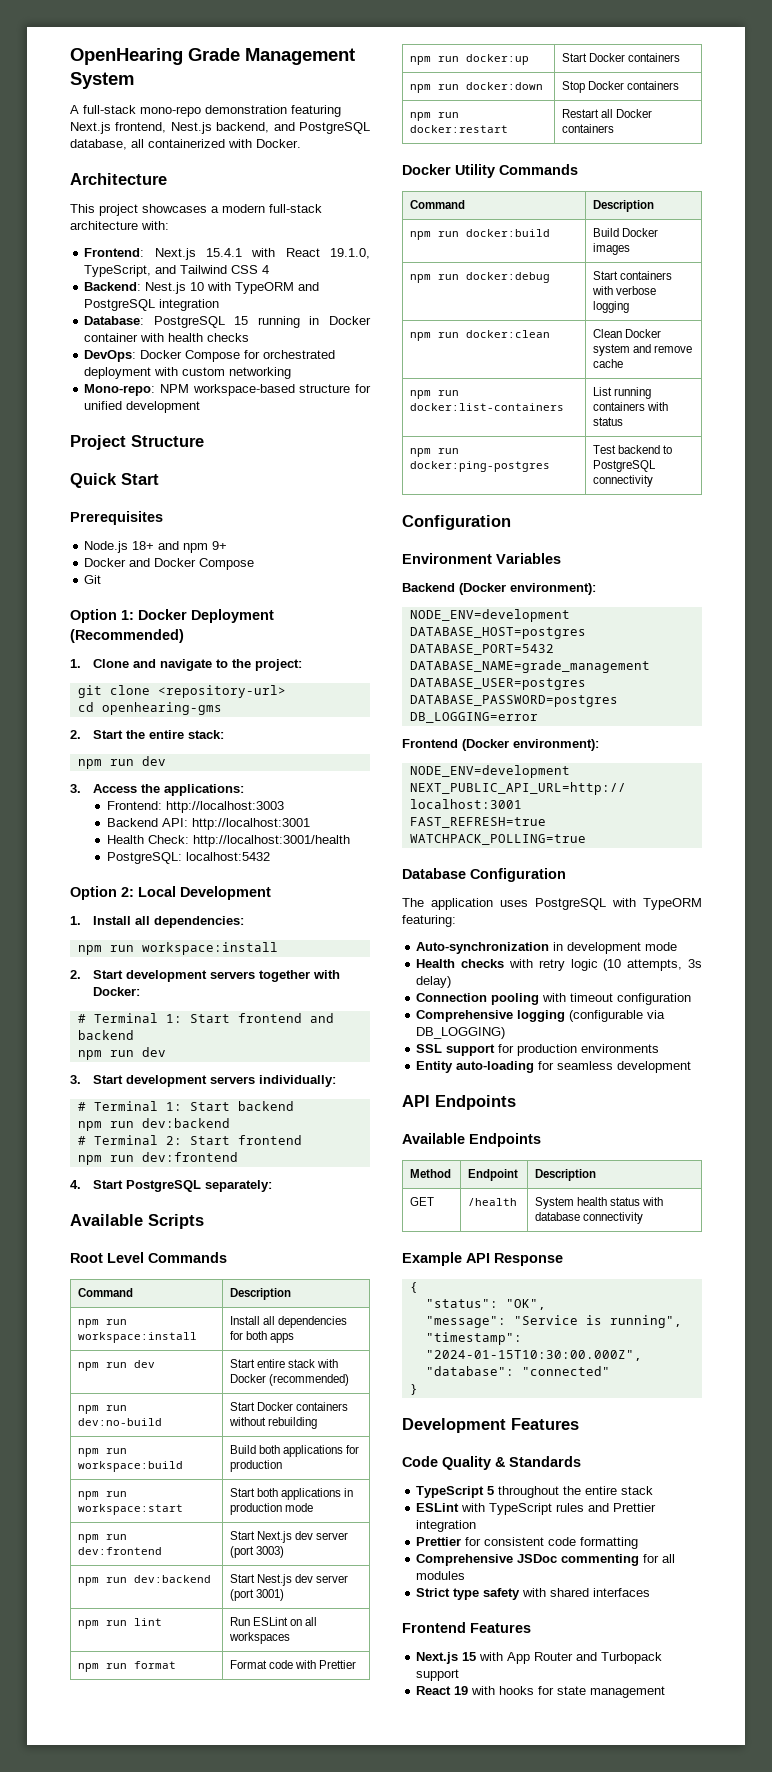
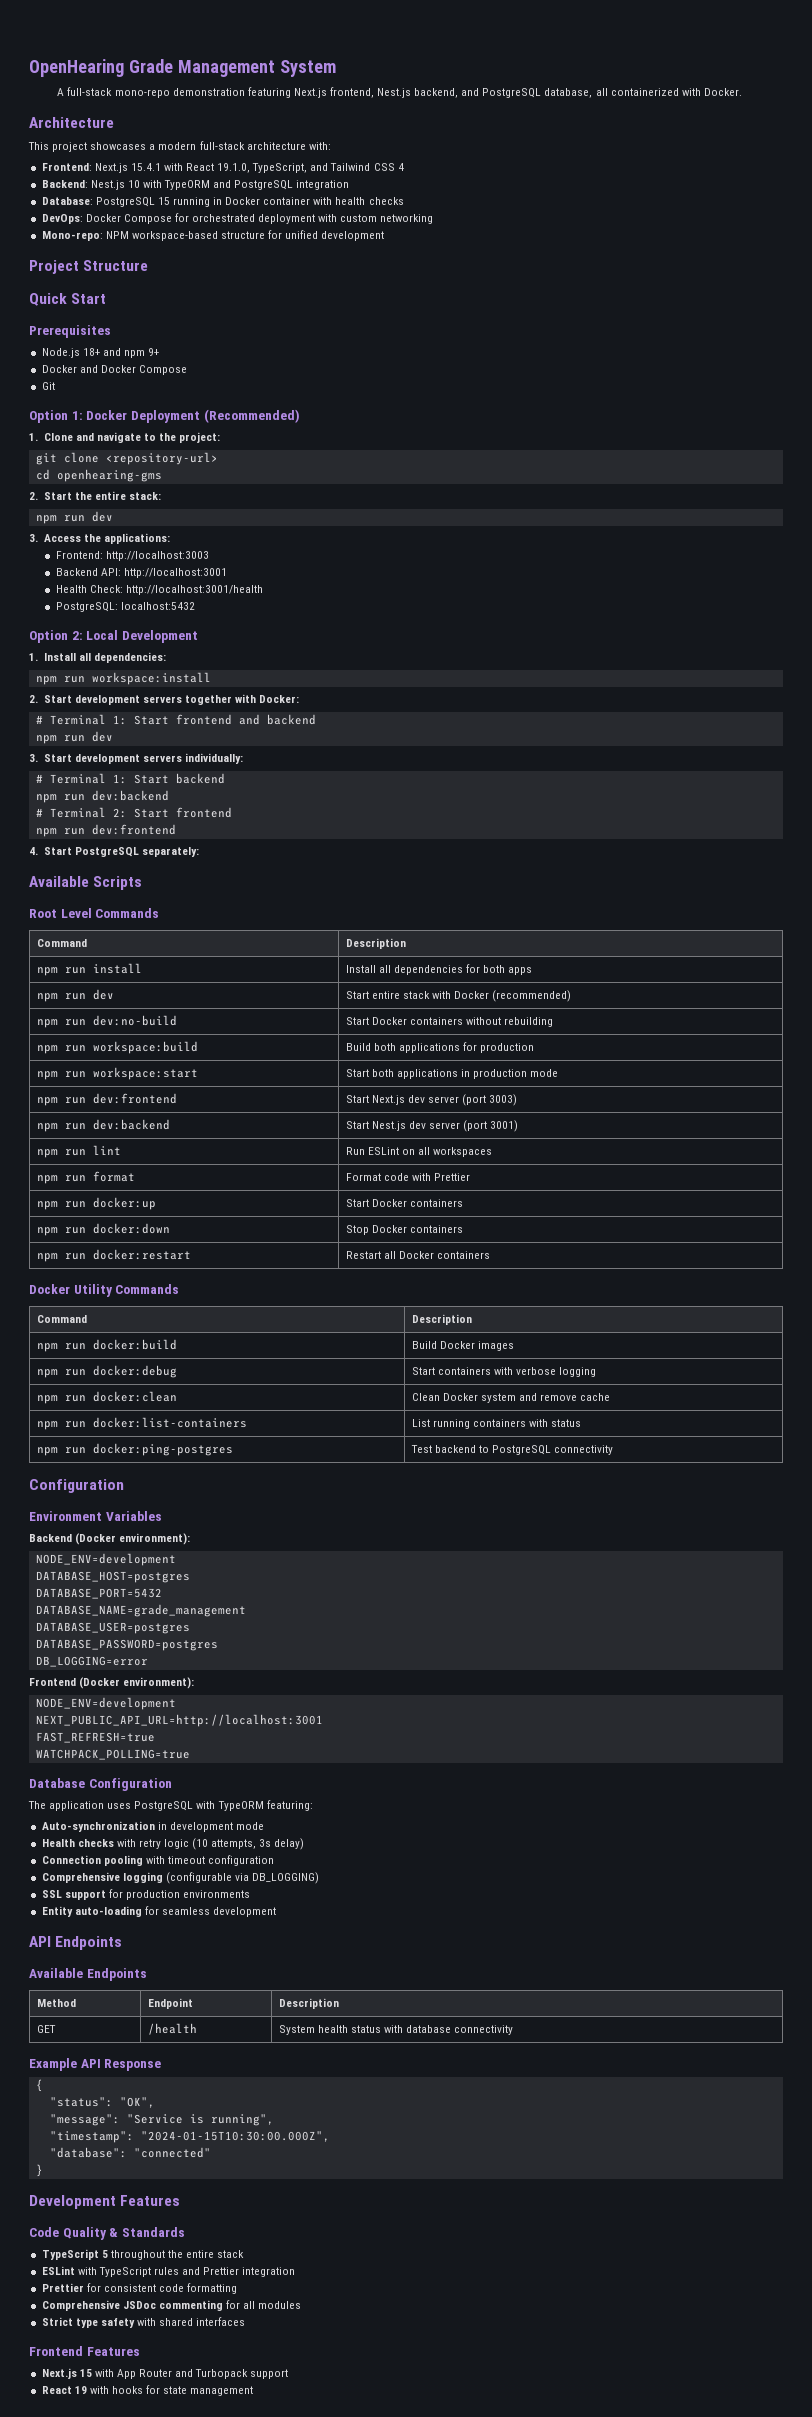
- npm run workspace:install | Install all dependencies for both apps
+ npm run install | Install all dependencies for both apps

